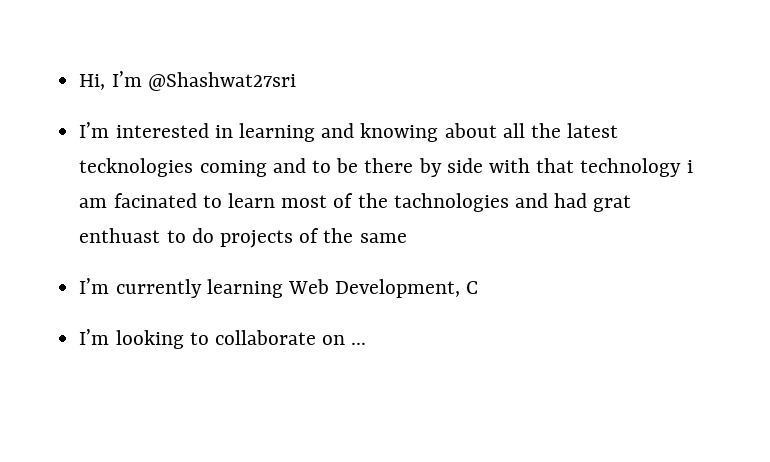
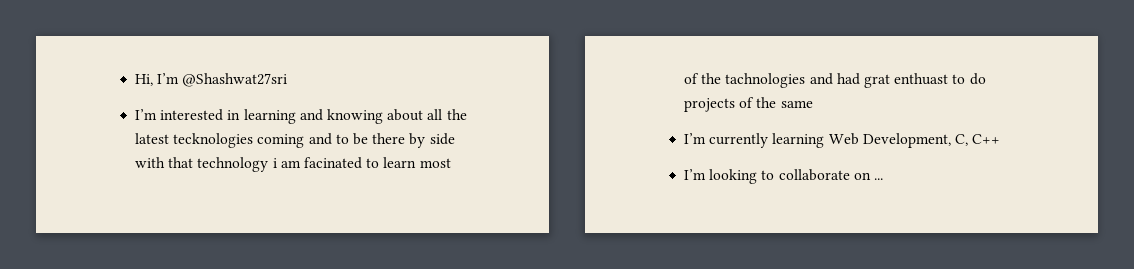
- I’m currently learning Web Development, C
+ I’m currently learning Web Development, C, C++

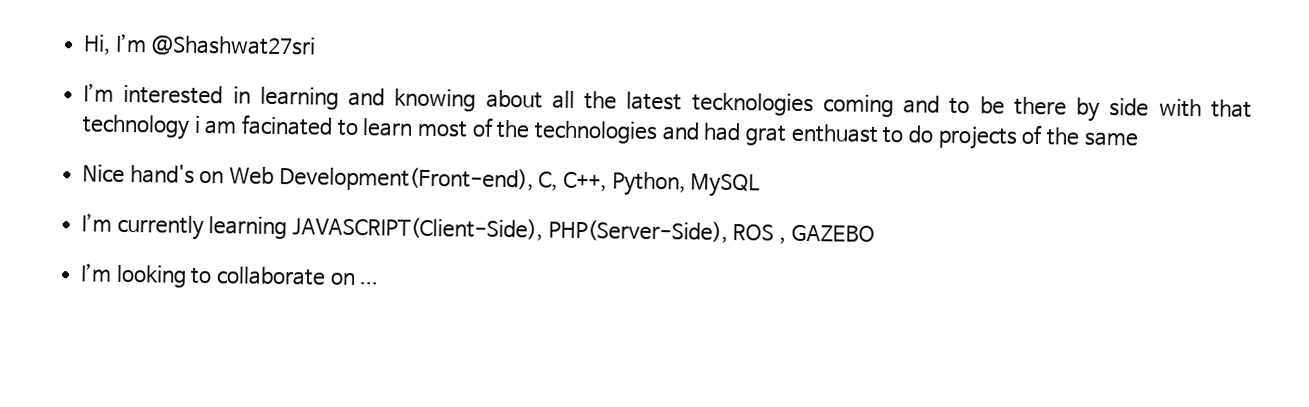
- I’m interested in learning and knowing about all the latest tecknologies coming and to be there by side with that technology i am facinated to learn most of the tachnologies and had grat enthuast to do projects of the same
+ I’m interested in learning and knowing about all the latest tecknologies coming and to be there by side with that technology i am facinated to learn most of the technologies and had grat enthuast to do projects of the same
- I’m currently learning Web Development, C, C++
+ Nice hand's on Web Development(Front-end), C, C++, Python, MySQL
+ I’m currently learning JAVASCRIPT(Client-Side), PHP(Server-Side), ROS , GAZEBO

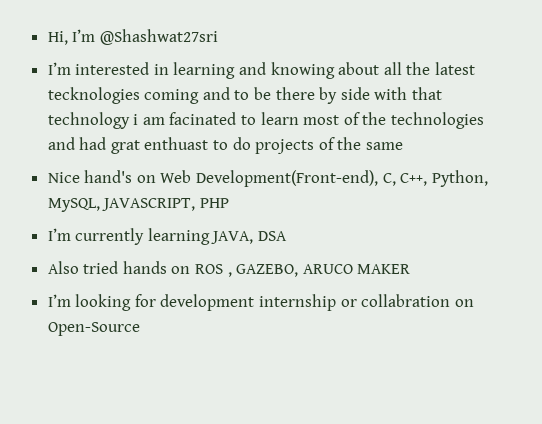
- Nice hand's on Web Development(Front-end), C, C++, Python, MySQL
+ Nice hand's on Web Development(Front-end), C, C++, Python, MySQL, JAVASCRIPT, PHP
- I’m currently learning JAVASCRIPT(Client-Side), PHP(Server-Side), ROS , GAZEBO
- I’m looking to collaborate on ...
+ I’m currently learning JAVA, DSA
+ Also tried hands on ROS , GAZEBO, ARUCO MAKER
+ I’m looking for development internship or collabration on Open-Source

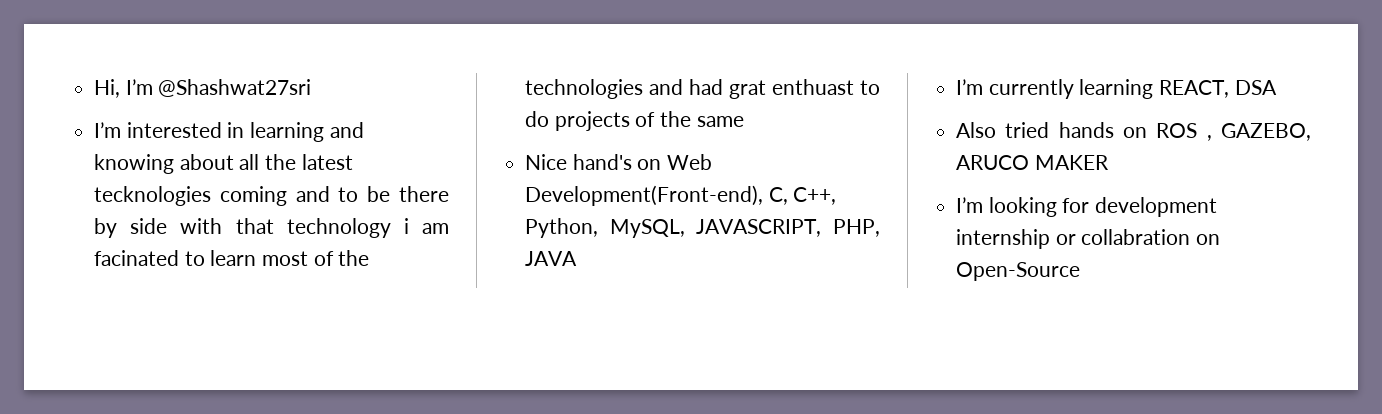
- Nice hand's on Web Development(Front-end), C, C++, Python, MySQL, JAVASCRIPT, PHP
+ Nice hand's on Web Development(Front-end), C, C++, Python, MySQL, JAVASCRIPT, PHP, JAVA
- I’m currently learning JAVA, DSA
+ I’m currently learning REACT, DSA

